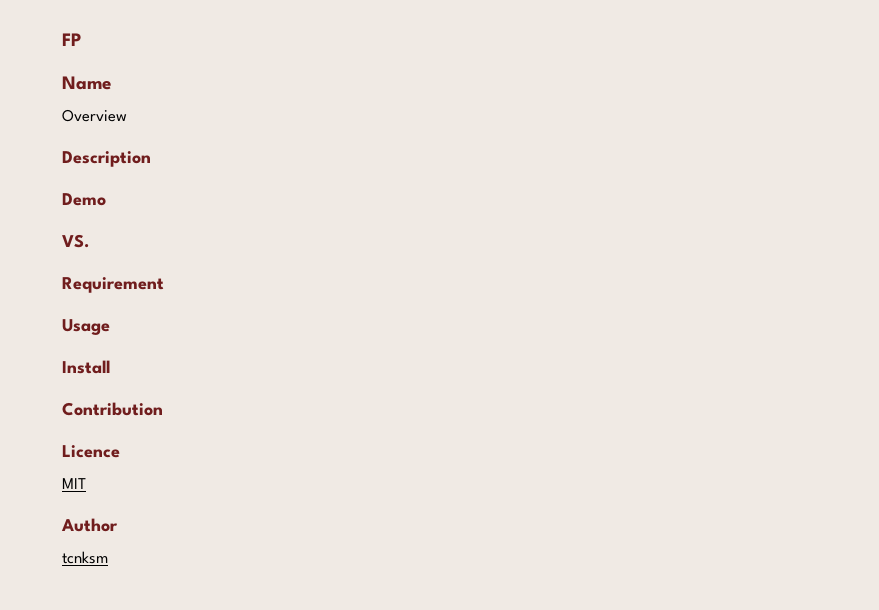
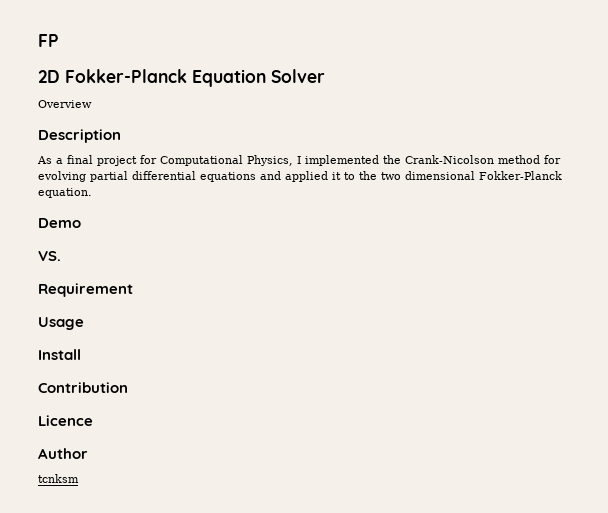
- Name
+ 2D Fokker-Planck Equation Solver
  Overview
  Description
+ As a final project for Computational Physics, I implemented the Crank-Nicolson method for evolving partial differential equations and applied it to the two dimensional Fokker-Planck equation.
- MIT

